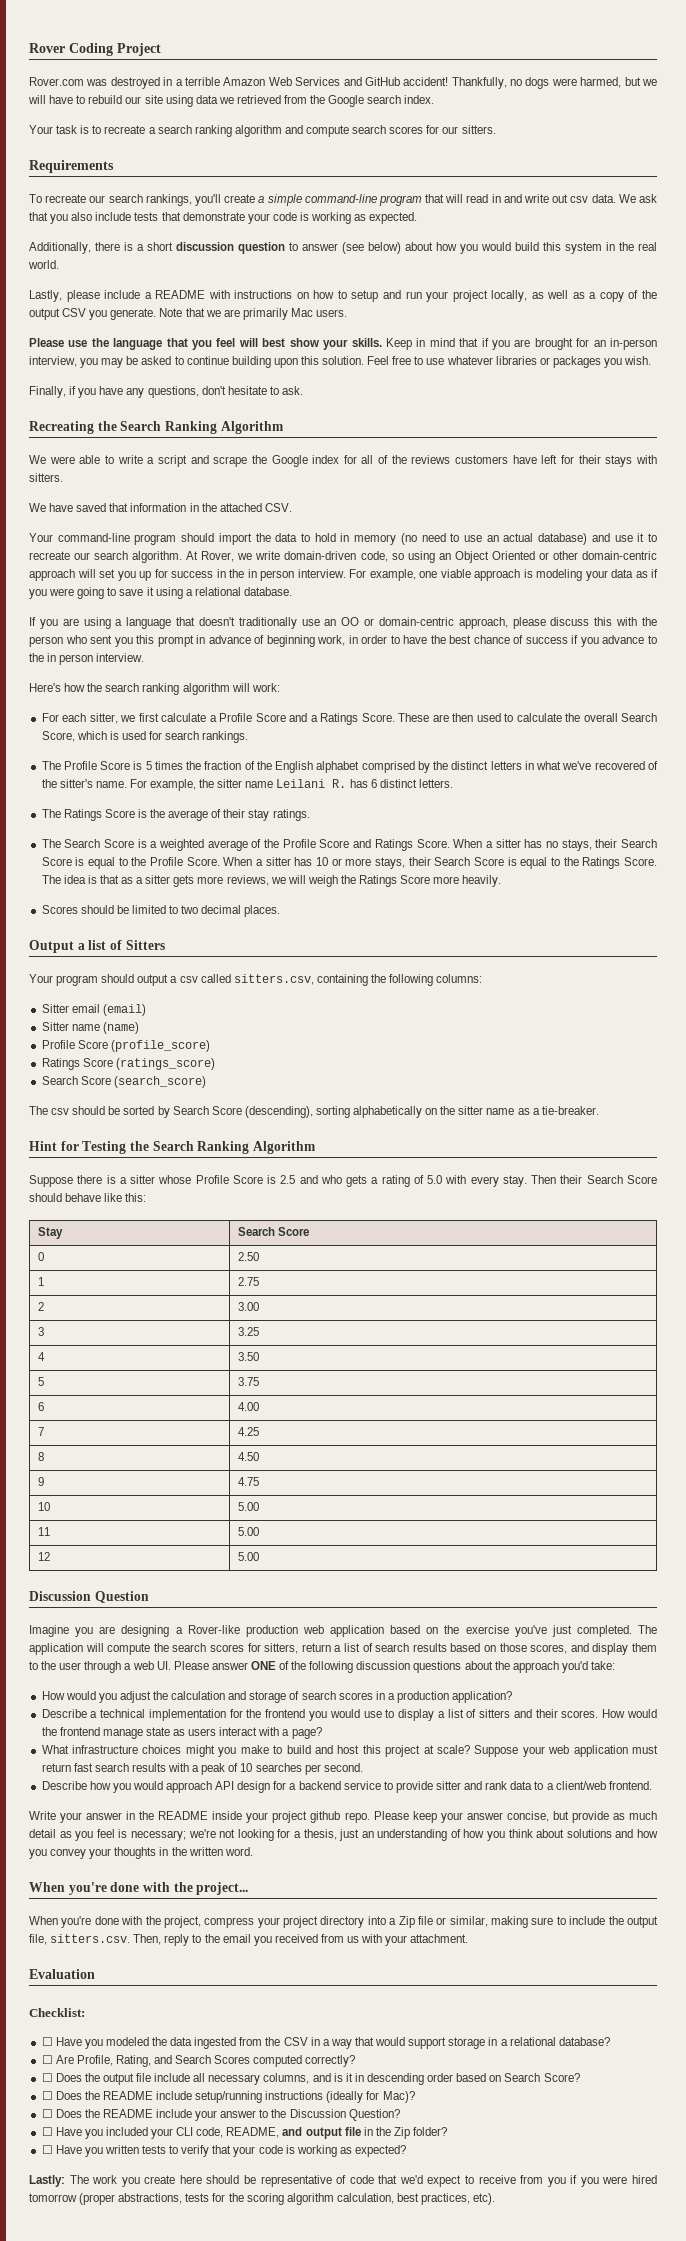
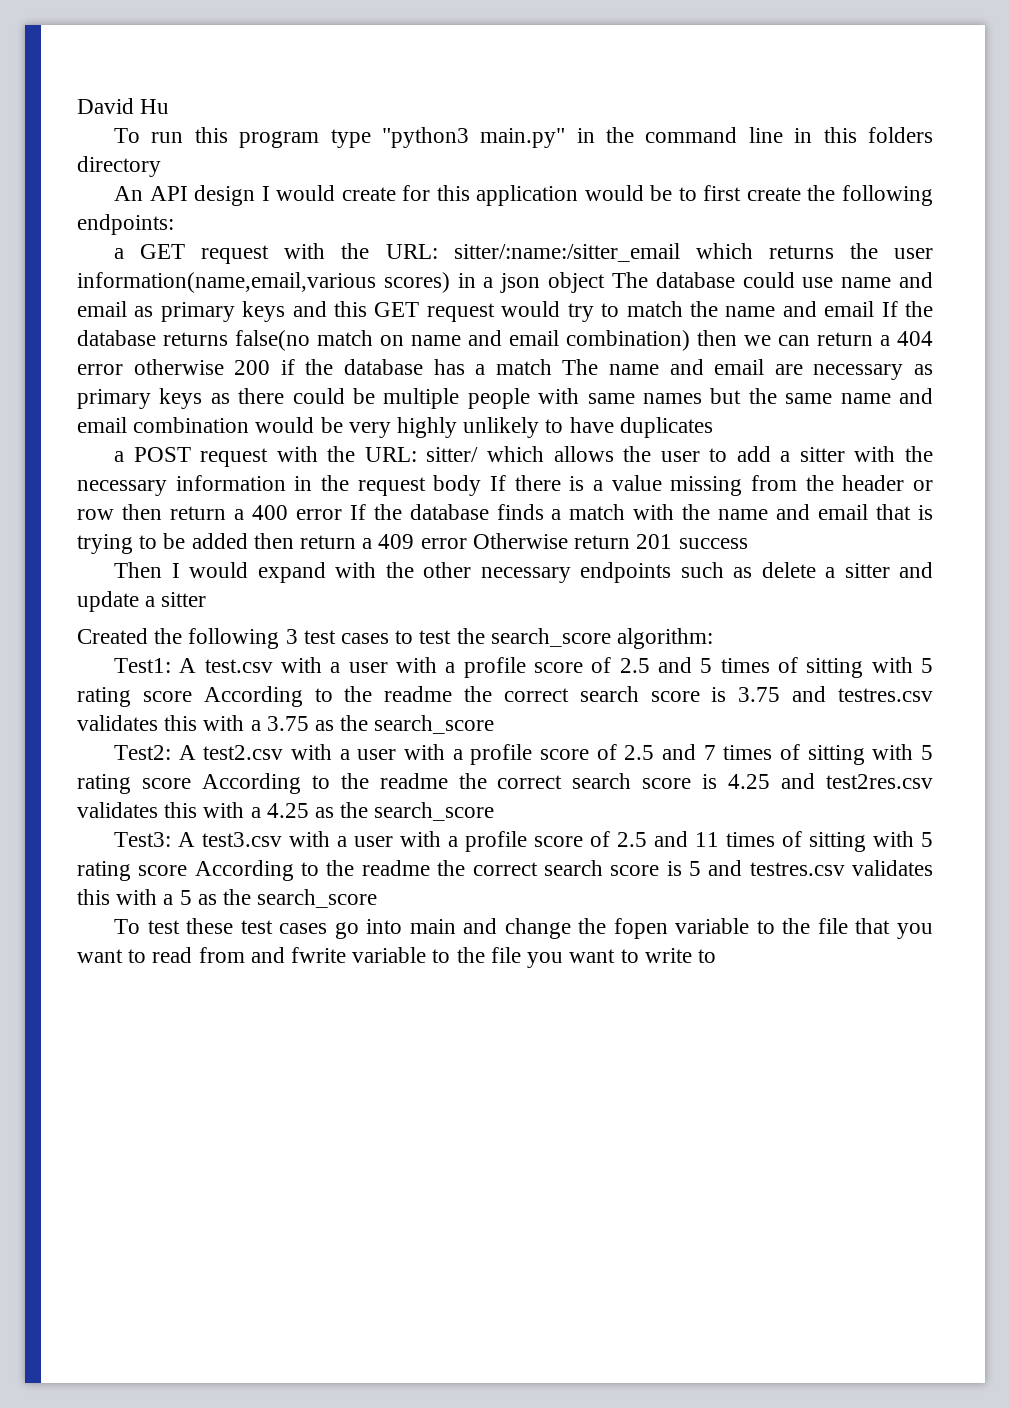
- Rover Coding Project
- Rover.com was destroyed in a terrible Amazon Web Services and GitHub accident! Thankfully, no dogs were harmed, but we will have to rebuild our site using data we retrieved from the Google search index.
- Your task is to recreate a search ranking algorithm and compute search scores for our sitters.
- Requirements
- To recreate our search rankings, you'll create a simple command-line program that will read in and write out csv data. We ask that you also include tests that demonstrate your code is working as expected.
- Additionally, there is a short discussion question to answer (see below) about how you would build this system in the real world.
- Lastly, please include a README with instructions on how to setup and run your project locally, as well as a copy of the output CSV you generate. Note that we are primarily Mac users.
- Please use the language that you feel will best show your skills. Keep in mind that if you are brought for an in-person interview, you may be asked to continue building upon this solution. Feel free to use whatever libraries or packages you wish.
- Finally, if you have any questions, don't hesitate to ask.
- Recreating the Search Ranking Algorithm
- We were able to write a script and scrape the Google index for all of the reviews customers have left for their stays with sitters.
- We have saved that information in the attached CSV.
- Your command-line program should import the data to hold in memory (no need to use an actual database) and use it to recreate our search algorithm. At Rover, we write domain-driven code, so using an Object Oriented or other domain-centric approach will set you up for success in the in person interview. For example, one viable approach is modeling your data as if you were going to save it using a relational database.
- If you are using a language that doesn't traditionally use an OO or domain-centric approach, please discuss this with the person who sent you this prompt in advance of beginning work, in order to have the best chance of success if you advance to the in person interview.
- Here's how the search ranking algorithm will work:
- For each sitter, we first calculate a Profile Score and a Ratings Score. These are then used to calculate the overall Search Score, which is used for search rankings.
- The Profile Score is 5 times the fraction of the English alphabet comprised by the distinct letters in what we've recovered of the sitter's name. For example, the sitter name Leilani R. has 6 distinct letters.
- The Ratings Score is the average of their stay ratings.
- The Search Score is a weighted average of the Profile Score and Ratings Score. When a sitter has no stays, their Search Score is equal to the Profile Score. When a sitter has 10 or more stays, their Search Score is equal to the Ratings Score. The idea is that as a sitter gets more reviews, we will weigh the Ratings Score more heavily.
- Scores should be limited to two decimal places.
- Output a list of Sitters
- Your program should output a csv called sitters.csv, containing the following columns:
- Sitter email (email)
- Sitter name (name)
- Profile Score (profile_score)
- Ratings Score (ratings_score)
- Search Score (search_score)
- The csv should be sorted by Search Score (descending), sorting alphabetically on the sitter name as a tie-breaker.
- Hint for Testing the Search Ranking Algorithm
- Suppose there is a sitter whose Profile Score is 2.5 and who gets a rating of 5.0 with every stay. Then their Search Score should behave like this:
- Stay | Search Score
- 0 | 2.50
- 1 | 2.75
- 2 | 3.00
- 3 | 3.25
- 4 | 3.50
- 5 | 3.75
- 6 | 4.00
- 7 | 4.25
- 8 | 4.50
- 9 | 4.75
- 10 | 5.00
- 11 | 5.00
- 12 | 5.00
- Discussion Question
- Imagine you are designing a Rover-like production web application based on the exercise you've just completed. The application will compute the search scores for sitters, return a list of search results based on those scores, and display them to the user through a web UI. Please answer ONE of the following discussion questions about the approach you'd take:
- How would you adjust the calculation and storage of search scores in a production application?
- Describe a technical implementation for the frontend you would use to display a list of sitters and their scores. How would the frontend manage state as users interact with a page?
- What infrastructure choices might you make to build and host this project at scale? Suppose your web application must return fast search results with a peak of 10 searches per second.
- Describe how you would approach API design for a backend service to provide sitter and rank data to a client/web frontend.
- Write your answer in the README inside your project github repo. Please keep your answer concise, but provide as much detail as you feel is necessary; we're not looking for a thesis, just an understanding of how you think about solutions and how you convey your thoughts in the written word.
- When you're done with the project...
- When you're done with the project, compress your project directory into a Zip file or similar, making sure to include the output file, sitters.csv. Then, reply to the email you received from us with your attachment.
- Evaluation
- Checklist:
- ☐ Have you modeled the data ingested from the CSV in a way that would support storage in a relational database?
- ☐ Are Profile, Rating, and Search Scores computed correctly?
- ☐ Does the output file include all necessary columns, and is it in descending order based on Search Score?
- ☐ Does the README include setup/running instructions (ideally for Mac)?
- ☐ Does the README include your answer to the Discussion Question?
- ☐ Have you included your CLI code, README, and output file in the Zip folder?
- ☐ Have you written tests to verify that your code is working as expected?
- Lastly: The work you create here should be representative of code that we'd expect to receive from you if you were hired tomorrow (proper abstractions, tests for the scoring algorithm calculation, best practices, etc).
+ David Hu
+ To run this program type "python3 main.py" in the command line in this folders directory
+ An API design I would create for this application would be to first create the following endpoints:
+ a GET request with the URL: sitter/:name:/sitter_email which returns the user information(name,email,various scores) in a json object The database could use name and email as primary keys and this GET request would try to match the name and email If the database returns false(no match on name and email combination) then we can return a 404 error otherwise 200 if the database has a match The name and email are necessary as primary keys as there could be multiple people with same names but the same name and email combination would be very highly unlikely to have duplicates
+ a POST request with the URL: sitter/ which allows the user to add a sitter with the necessary information in the request body If there is a value missing from the header or row then return a 400 error If the database finds a match with the name and email that is trying to be added then return a 409 error Otherwise return 201 success
+ Then I would expand with the other necessary endpoints such as delete a sitter and update a sitter
+ Created the following 3 test cases to test the search_score algorithm:
+ Test1: A test.csv with a user with a profile score of 2.5 and 5 times of sitting with 5 rating score According to the readme the correct search score is 3.75 and testres.csv validates this with a 3.75 as the search_score
+ Test2: A test2.csv with a user with a profile score of 2.5 and 7 times of sitting with 5 rating score According to the readme the correct search score is 4.25 and test2res.csv validates this with a 4.25 as the search_score
+ Test3: A test3.csv with a user with a profile score of 2.5 and 11 times of sitting with 5 rating score According to the readme the correct search score is 5 and testres.csv validates this with a 5 as the search_score
+ To test these test cases go into main and change the fopen variable to the file that you want to read from and fwrite variable to the file you want to write to

